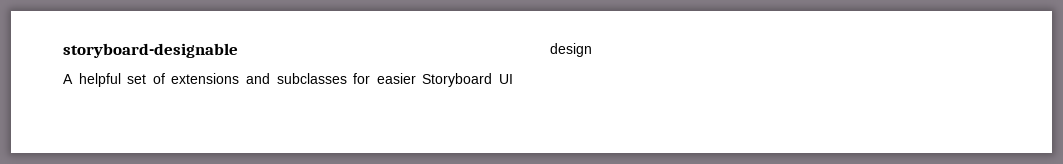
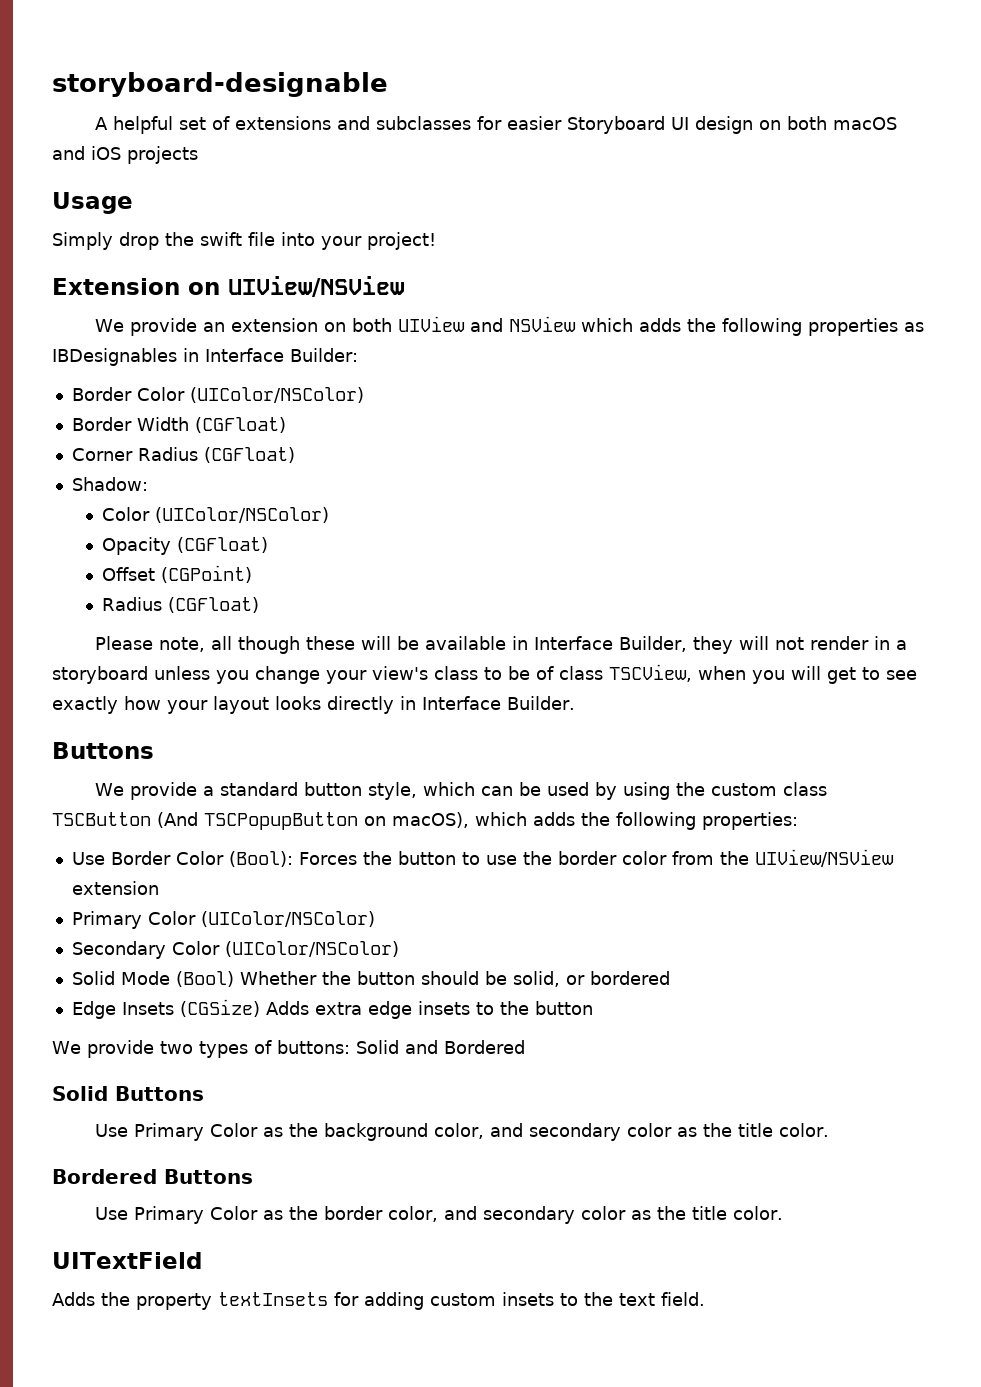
- A helpful set of extensions and subclasses for easier Storyboard UI design
+ A helpful set of extensions and subclasses for easier Storyboard UI design on both macOS and iOS projects
+ Usage
+ Simply drop the swift file into your project!
+ Extension on UIView/NSView
+ We provide an extension on both UIView and NSView which adds the following properties as IBDesignables in Interface Builder:
+ Border Color (UIColor/NSColor)
+ Border Width (CGFloat)
+ Corner Radius (CGFloat)
+ Shadow:
+ Color (UIColor/NSColor)
+ Opacity (CGFloat)
+ Offset (CGPoint)
+ Radius (CGFloat)
+ Please note, all though these will be available in Interface Builder, they will not render in a storyboard unless you change your view's class to be of class TSCView, when you will get to see exactly how your layout looks directly in Interface Builder.
+ Buttons
+ We provide a standard button style, which can be used by using the custom class TSCButton (And TSCPopupButton on macOS), which adds the following properties:
+ Use Border Color (Bool): Forces the button to use the border color from the UIView/NSView extension
+ Primary Color (UIColor/NSColor)
+ Secondary Color (UIColor/NSColor)
+ Solid Mode (Bool) Whether the button should be solid, or bordered
+ Edge Insets (CGSize) Adds extra edge insets to the button
+ We provide two types of buttons: Solid and Bordered
+ Solid Buttons
+ Use Primary Color as the background color, and secondary color as the title color.
+ Bordered Buttons
+ Use Primary Color as the border color, and secondary color as the title color.
+ UITextField
+ Adds the property textInsets for adding custom insets to the text field.

